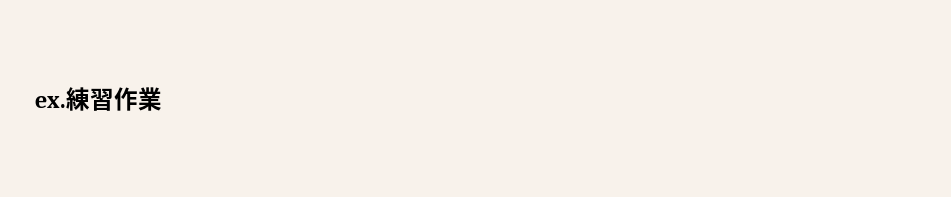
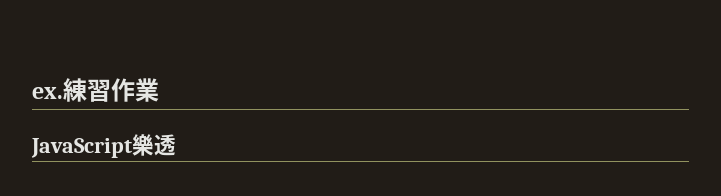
+ JavaScript樂透

